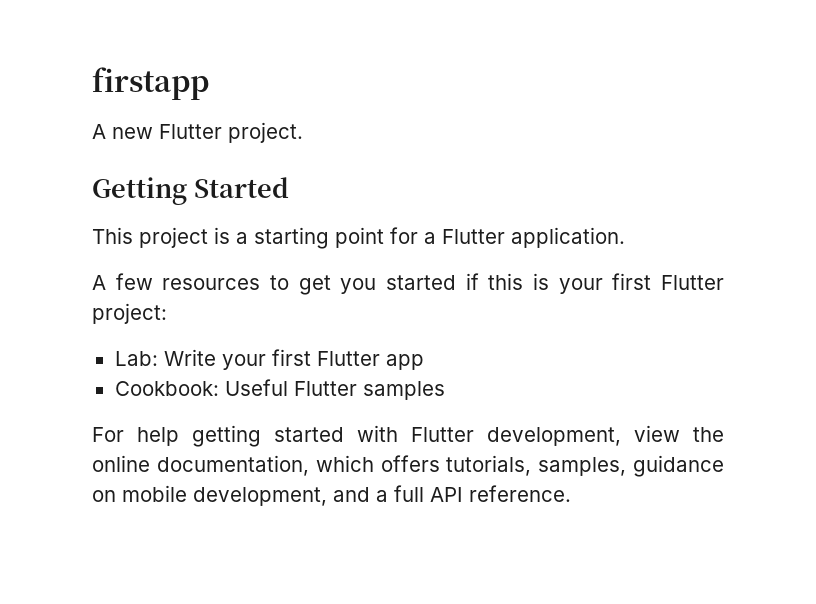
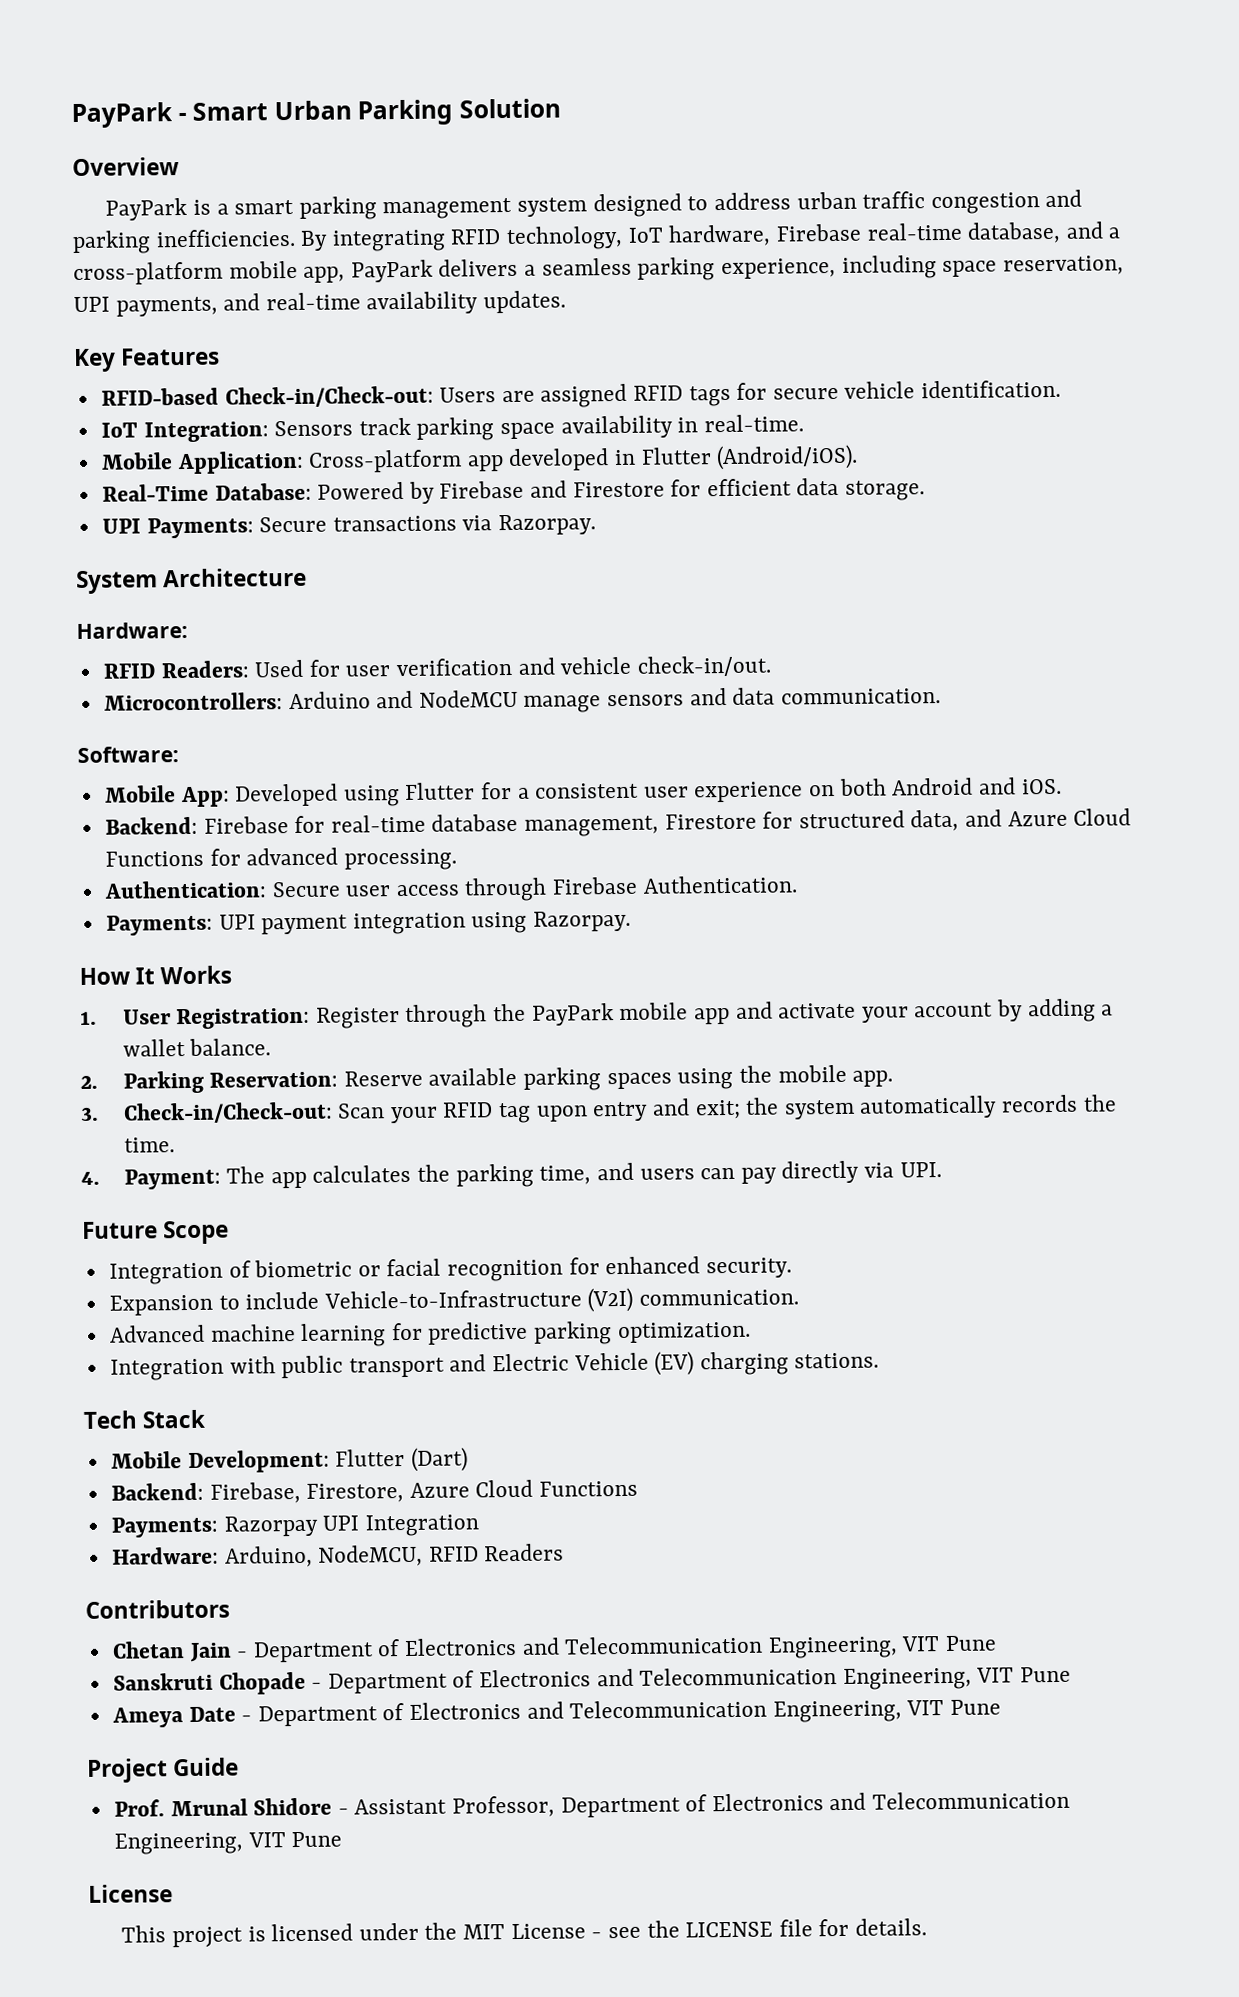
- firstapp
- A new Flutter project.
- Getting Started
- This project is a starting point for a Flutter application.
- A few resources to get you started if this is your first Flutter project:
- Lab: Write your first Flutter app
- Cookbook: Useful Flutter samples
- For help getting started with Flutter development, view the online documentation, which offers tutorials, samples, guidance on mobile development, and a full API reference.
+ PayPark - Smart Urban Parking Solution
+ Overview
+ PayPark is a smart parking management system designed to address urban traffic congestion and parking inefficiencies. By integrating RFID technology, IoT hardware, Firebase real-time database, and a cross-platform mobile app, PayPark delivers a seamless parking experience, including space reservation, UPI payments, and real-time availability updates.
+ Key Features
+ RFID-based Check-in/Check-out: Users are assigned RFID tags for secure vehicle identification.
+ IoT Integration: Sensors track parking space availability in real-time.
+ Mobile Application: Cross-platform app developed in Flutter (Android/iOS).
+ Real-Time Database: Powered by Firebase and Firestore for efficient data storage.
+ UPI Payments: Secure transactions via Razorpay.
+ System Architecture
+ Hardware:
+ RFID Readers: Used for user verification and vehicle check-in/out.
+ Microcontrollers: Arduino and NodeMCU manage sensors and data communication.
+ Software:
+ Mobile App: Developed using Flutter for a consistent user experience on both Android and iOS.
+ Backend: Firebase for real-time database management, Firestore for structured data, and Azure Cloud Functions for advanced processing.
+ Authentication: Secure user access through Firebase Authentication.
+ Payments: UPI payment integration using Razorpay.
+ How It Works
+ 1. User Registration: Register through the PayPark mobile app and activate your account by adding a wallet balance.
+ 2. Parking Reservation: Reserve available parking spaces using the mobile app.
+ 3. Check-in/Check-out: Scan your RFID tag upon entry and exit; the system automatically records the time.
+ 4. Payment: The app calculates the parking time, and users can pay directly via UPI.
+ Future Scope
+ Integration of biometric or facial recognition for enhanced security.
+ Expansion to include Vehicle-to-Infrastructure (V2I) communication.
+ Advanced machine learning for predictive parking optimization.
+ Integration with public transport and Electric Vehicle (EV) charging stations.
+ Tech Stack
+ Mobile Development: Flutter (Dart)
+ Backend: Firebase, Firestore, Azure Cloud Functions
+ Payments: Razorpay UPI Integration
+ Hardware: Arduino, NodeMCU, RFID Readers
+ Contributors
+ Chetan Jain - Department of Electronics and Telecommunication Engineering, VIT Pune
+ Sanskruti Chopade - Department of Electronics and Telecommunication Engineering, VIT Pune
+ Ameya Date - Department of Electronics and Telecommunication Engineering, VIT Pune
+ Project Guide
+ Prof. Mrunal Shidore - Assistant Professor, Department of Electronics and Telecommunication Engineering, VIT Pune
+ License
+ This project is licensed under the MIT License - see the LICENSE file for details.

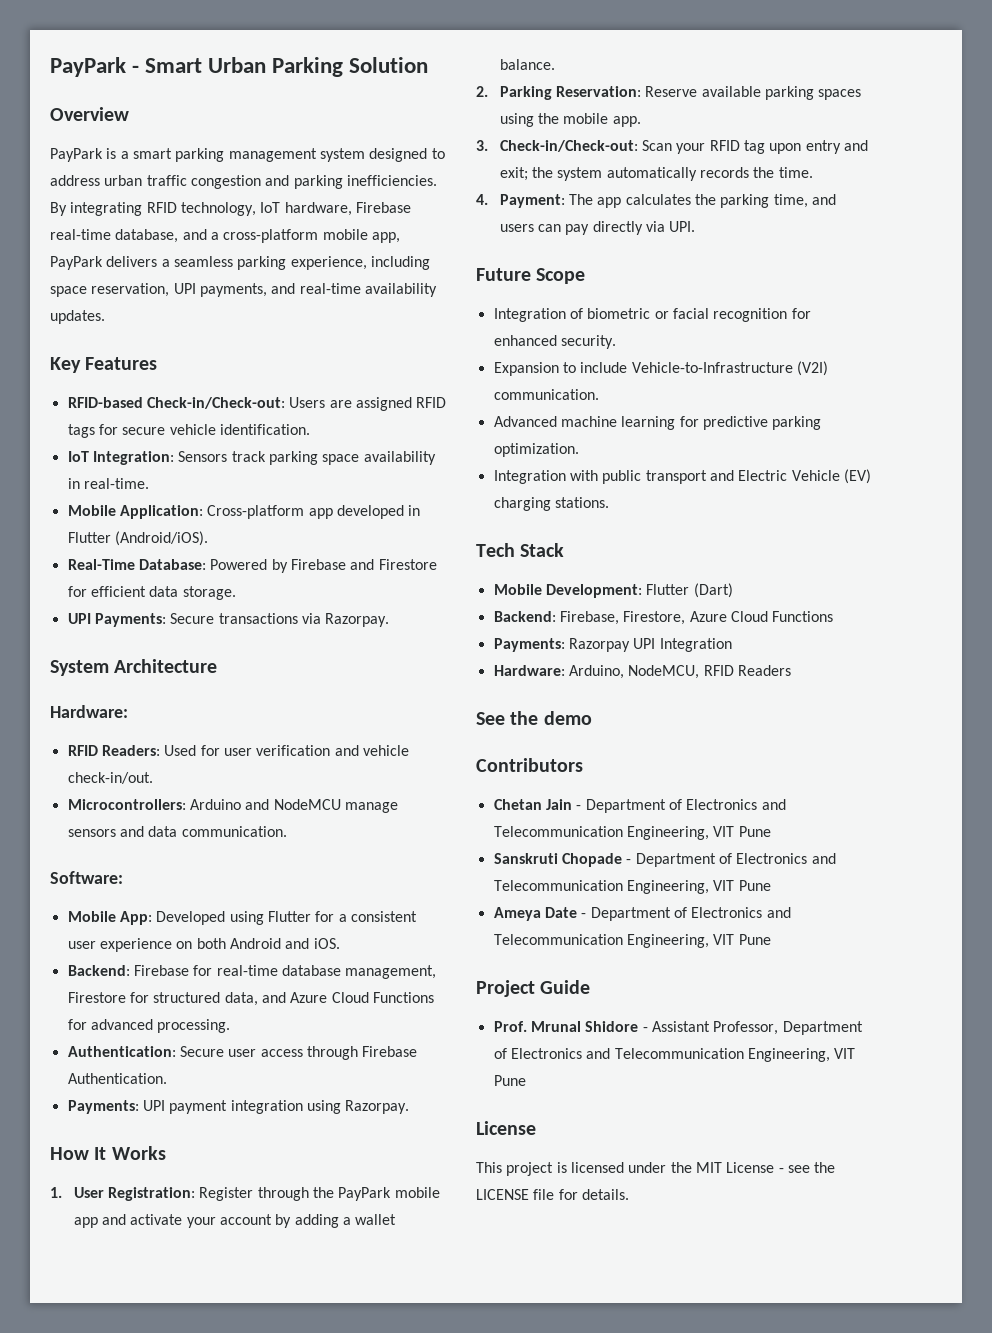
+ See the demo

